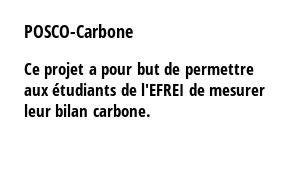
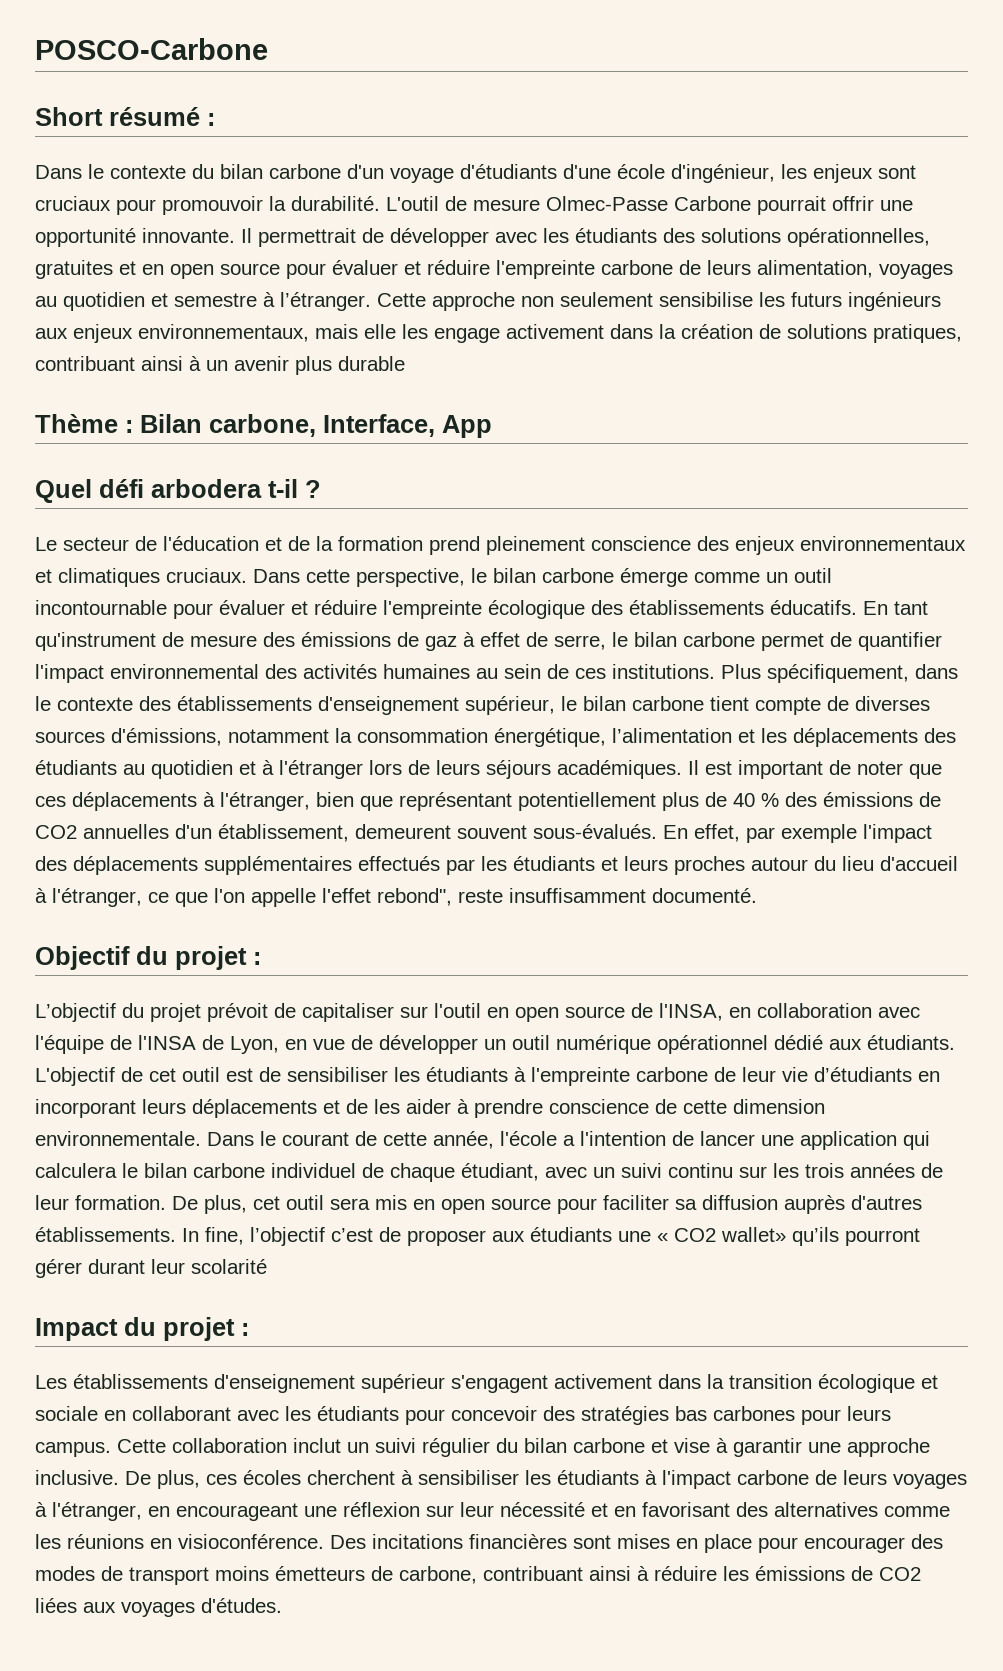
- Ce projet a pour but de permettre aux étudiants de l'EFREI de mesurer leur bilan carbone.
+ Short résumé :
+ Dans le contexte du bilan carbone d'un voyage d'étudiants d'une école d'ingénieur, les enjeux sont cruciaux pour promouvoir la durabilité. L'outil de mesure Olmec-Passe Carbone pourrait offrir une opportunité innovante. Il permettrait de développer avec les étudiants des solutions opérationnelles, gratuites et en open source pour évaluer et réduire l'empreinte carbone de leurs alimentation, voyages au quotidien et semestre à l’étranger. Cette approche non seulement sensibilise les futurs ingénieurs aux enjeux environnementaux, mais elle les engage activement dans la création de solutions pratiques, contribuant ainsi à un avenir plus durable
+ Thème : Bilan carbone, Interface, App
+ Quel défi arbodera t-il ?
+ Le secteur de l'éducation et de la formation prend pleinement conscience des enjeux environnementaux et climatiques cruciaux. Dans cette perspective, le bilan carbone émerge comme un outil incontournable pour évaluer et réduire l'empreinte écologique des établissements éducatifs. En tant qu'instrument de mesure des émissions de gaz à effet de serre, le bilan carbone permet de quantifier l'impact environnemental des activités humaines au sein de ces institutions. Plus spécifiquement, dans le contexte des établissements d'enseignement supérieur, le bilan carbone tient compte de diverses sources d'émissions, notamment la consommation énergétique, l’alimentation et les déplacements des étudiants au quotidien et à l'étranger lors de leurs séjours académiques. Il est important de noter que ces déplacements à l'étranger, bien que représentant potentiellement plus de 40 % des émissions de CO2 annuelles d'un établissement, demeurent souvent sous-évalués. En effet, par exemple l'impact des déplacements supplémentaires effectués par les étudiants et leurs proches autour du lieu d'accueil à l'étranger, ce que l'on appelle l'effet rebond", reste insuffisamment documenté.
+ Objectif du projet :
+ L’objectif du projet prévoit de capitaliser sur l'outil en open source de l'INSA, en collaboration avec l'équipe de l'INSA de Lyon, en vue de développer un outil numérique opérationnel dédié aux étudiants. L'objectif de cet outil est de sensibiliser les étudiants à l'empreinte carbone de leur vie d’étudiants en incorporant leurs déplacements et de les aider à prendre conscience de cette dimension environnementale. Dans le courant de cette année, l'école a l'intention de lancer une application qui calculera le bilan carbone individuel de chaque étudiant, avec un suivi continu sur les trois années de leur formation. De plus, cet outil sera mis en open source pour faciliter sa diffusion auprès d'autres établissements. In fine, l’objectif c’est de proposer aux étudiants une « CO2 wallet» qu’ils pourront gérer durant leur scolarité
+ Impact du projet :
+ Les établissements d'enseignement supérieur s'engagent activement dans la transition écologique et sociale en collaborant avec les étudiants pour concevoir des stratégies bas carbones pour leurs campus. Cette collaboration inclut un suivi régulier du bilan carbone et vise à garantir une approche inclusive. De plus, ces écoles cherchent à sensibiliser les étudiants à l'impact carbone de leurs voyages à l'étranger, en encourageant une réflexion sur leur nécessité et en favorisant des alternatives comme les réunions en visioconférence. Des incitations financières sont mises en place pour encourager des modes de transport moins émetteurs de carbone, contribuant ainsi à réduire les émissions de CO2 liées aux voyages d'études.

